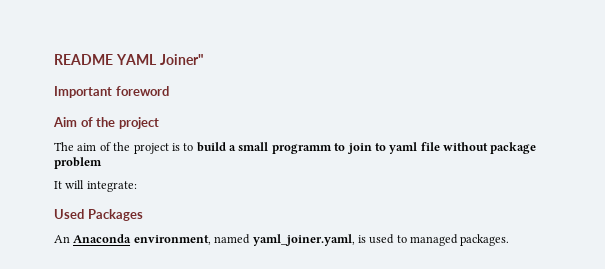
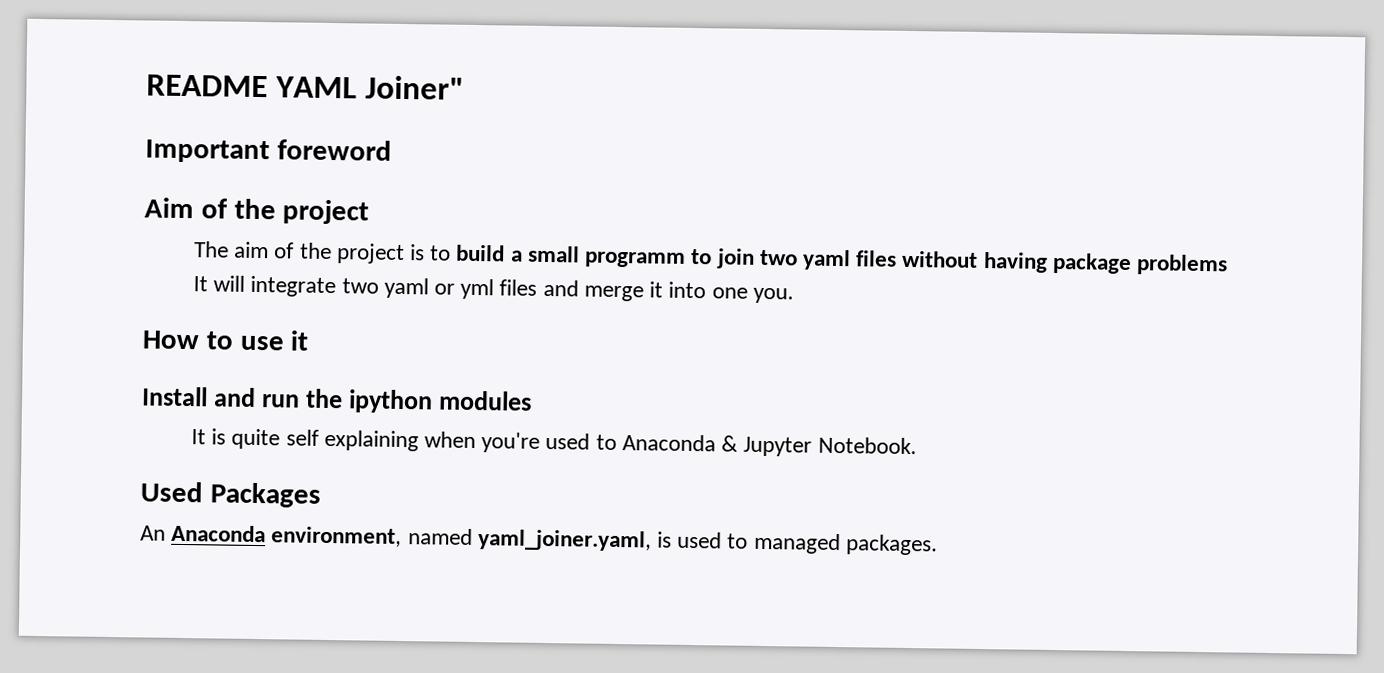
- The aim of the project is to build a small programm to join to yaml file without package problem
- It will integrate:
+ The aim of the project is to build a small programm to join two yaml files without having package problems
+ It will integrate two yaml or yml files and merge it into one you.
+ How to use it
+ Install and run the ipython modules
+ It is quite self explaining when you're used to Anaconda & Jupyter Notebook.

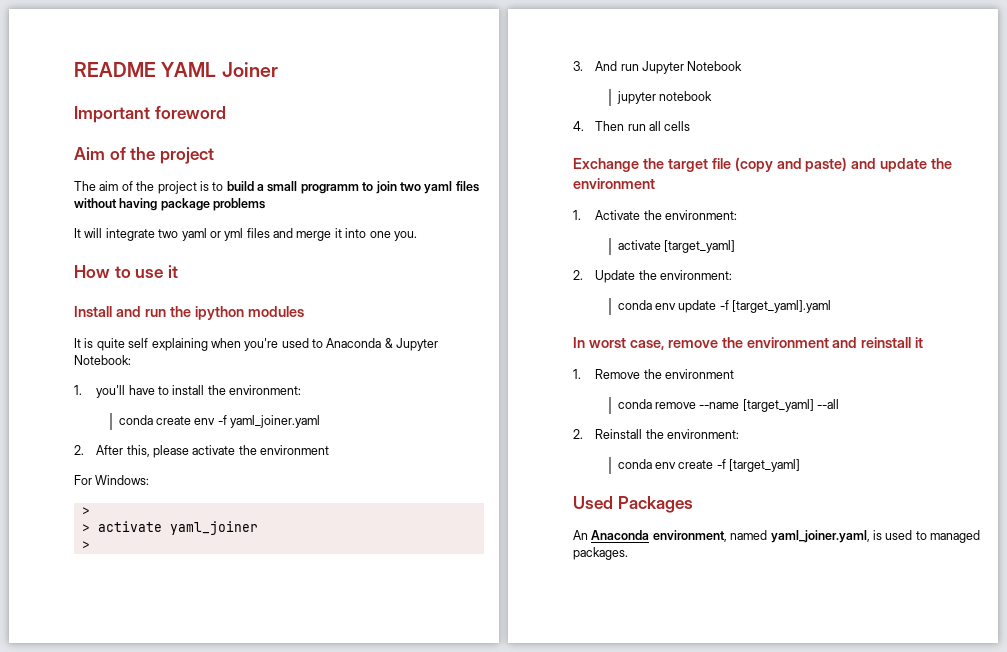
- README YAML Joiner"
+ README YAML Joiner
- It is quite self explaining when you're used to Anaconda & Jupyter Notebook.
+ It is quite self explaining when you're used to Anaconda & Jupyter Notebook:
+ 1. you'll have to install the environment:
+ conda create env -f yaml_joiner.yaml
+ 2. After this, please activate the environment
+ For Windows:
+ >
+ > activate yaml_joiner
+ >
+ 3. And run Jupyter Notebook
+ jupyter notebook
+ 4. Then run all cells
+ Exchange the target file (copy and paste) and update the environment
+ 1. Activate the environment:
+ activate [target_yaml]
+ 2. Update the environment:
+ conda env update -f [target_yaml].yaml
+ In worst case, remove the environment and reinstall it
+ 1. Remove the environment
+ conda remove --name [target_yaml] --all
+ 2. Reinstall the environment:
+ conda env create -f [target_yaml]

